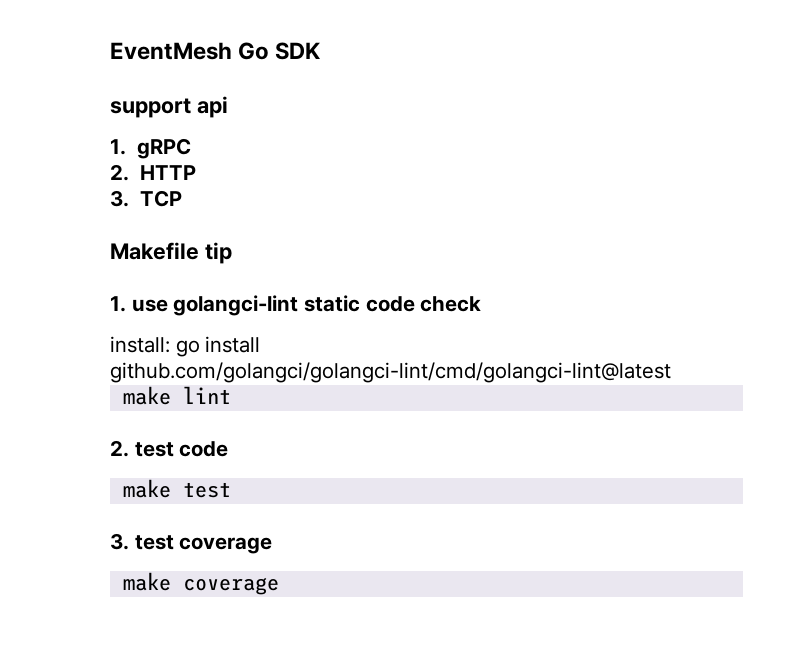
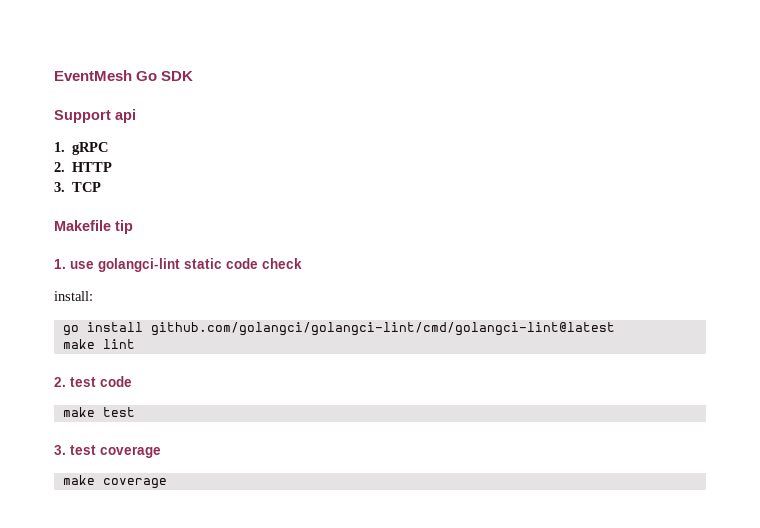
- support api
+ Support api
- install: go install github.com/golangci/golangci-lint/cmd/golangci-lint@latest
+ install:
+ go install github.com/golangci/golangci-lint/cmd/golangci-lint@latest

